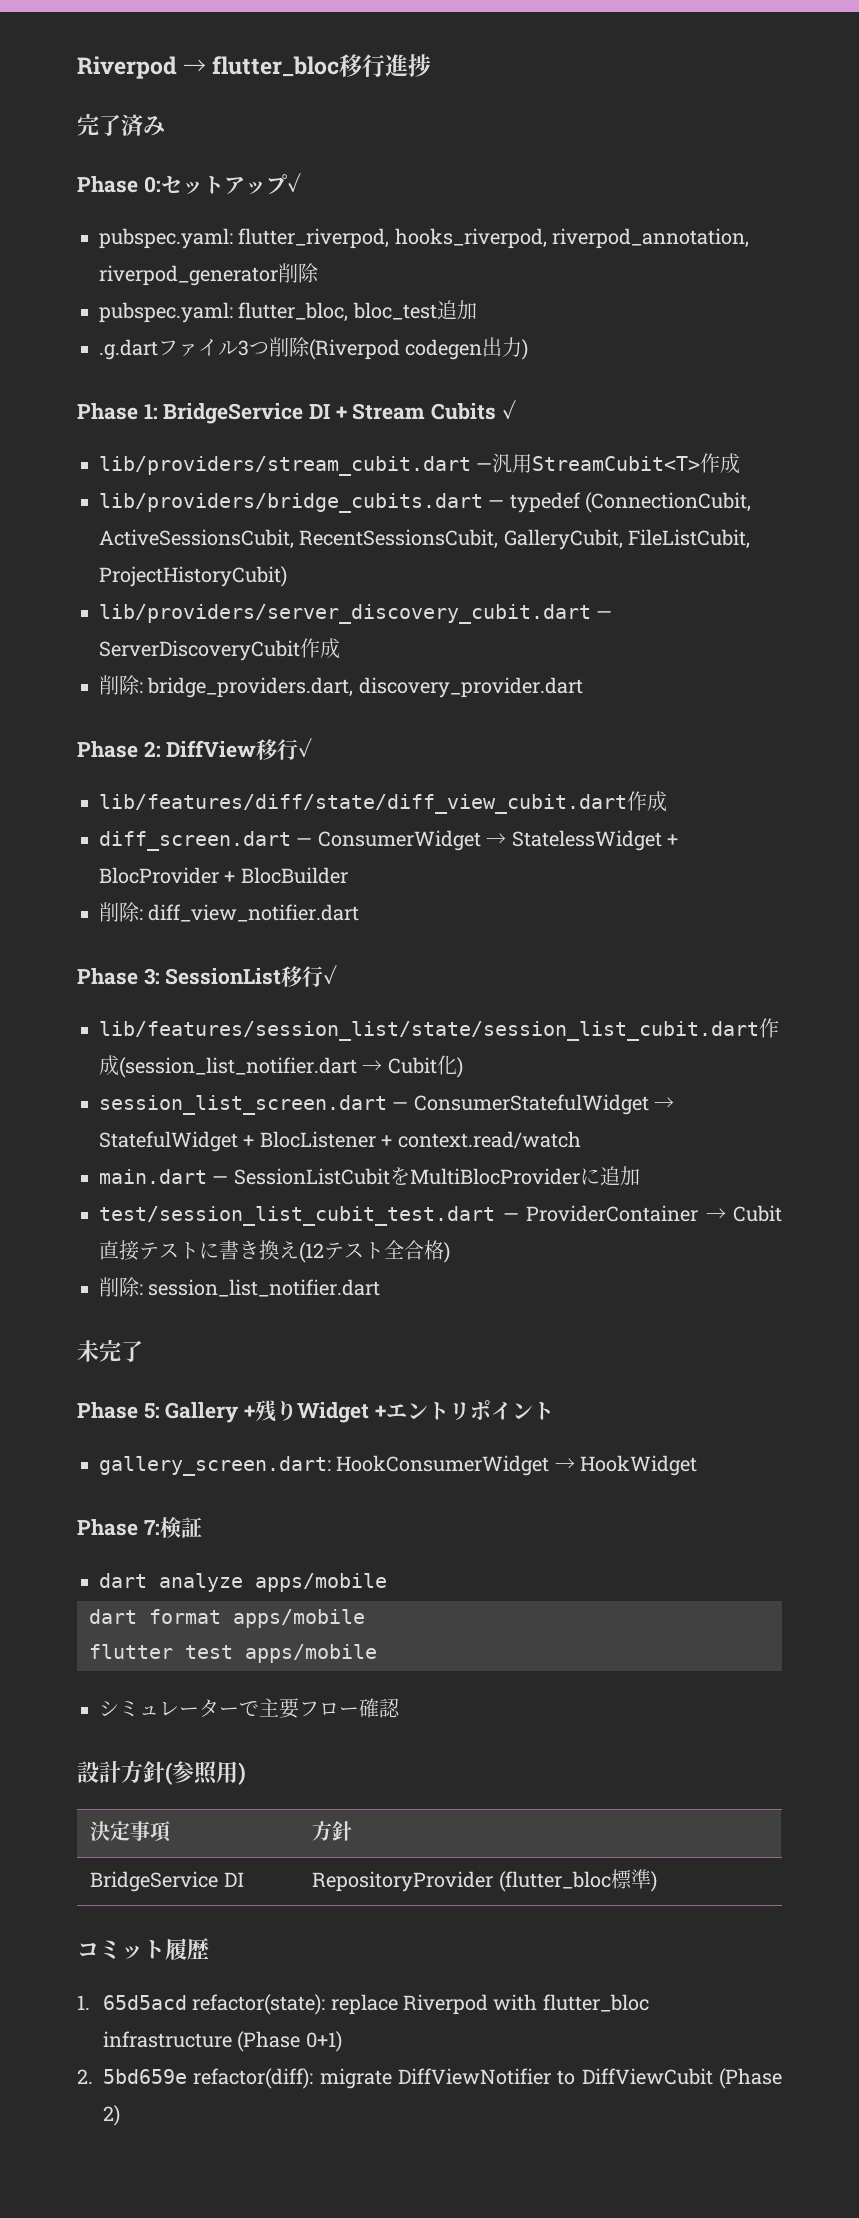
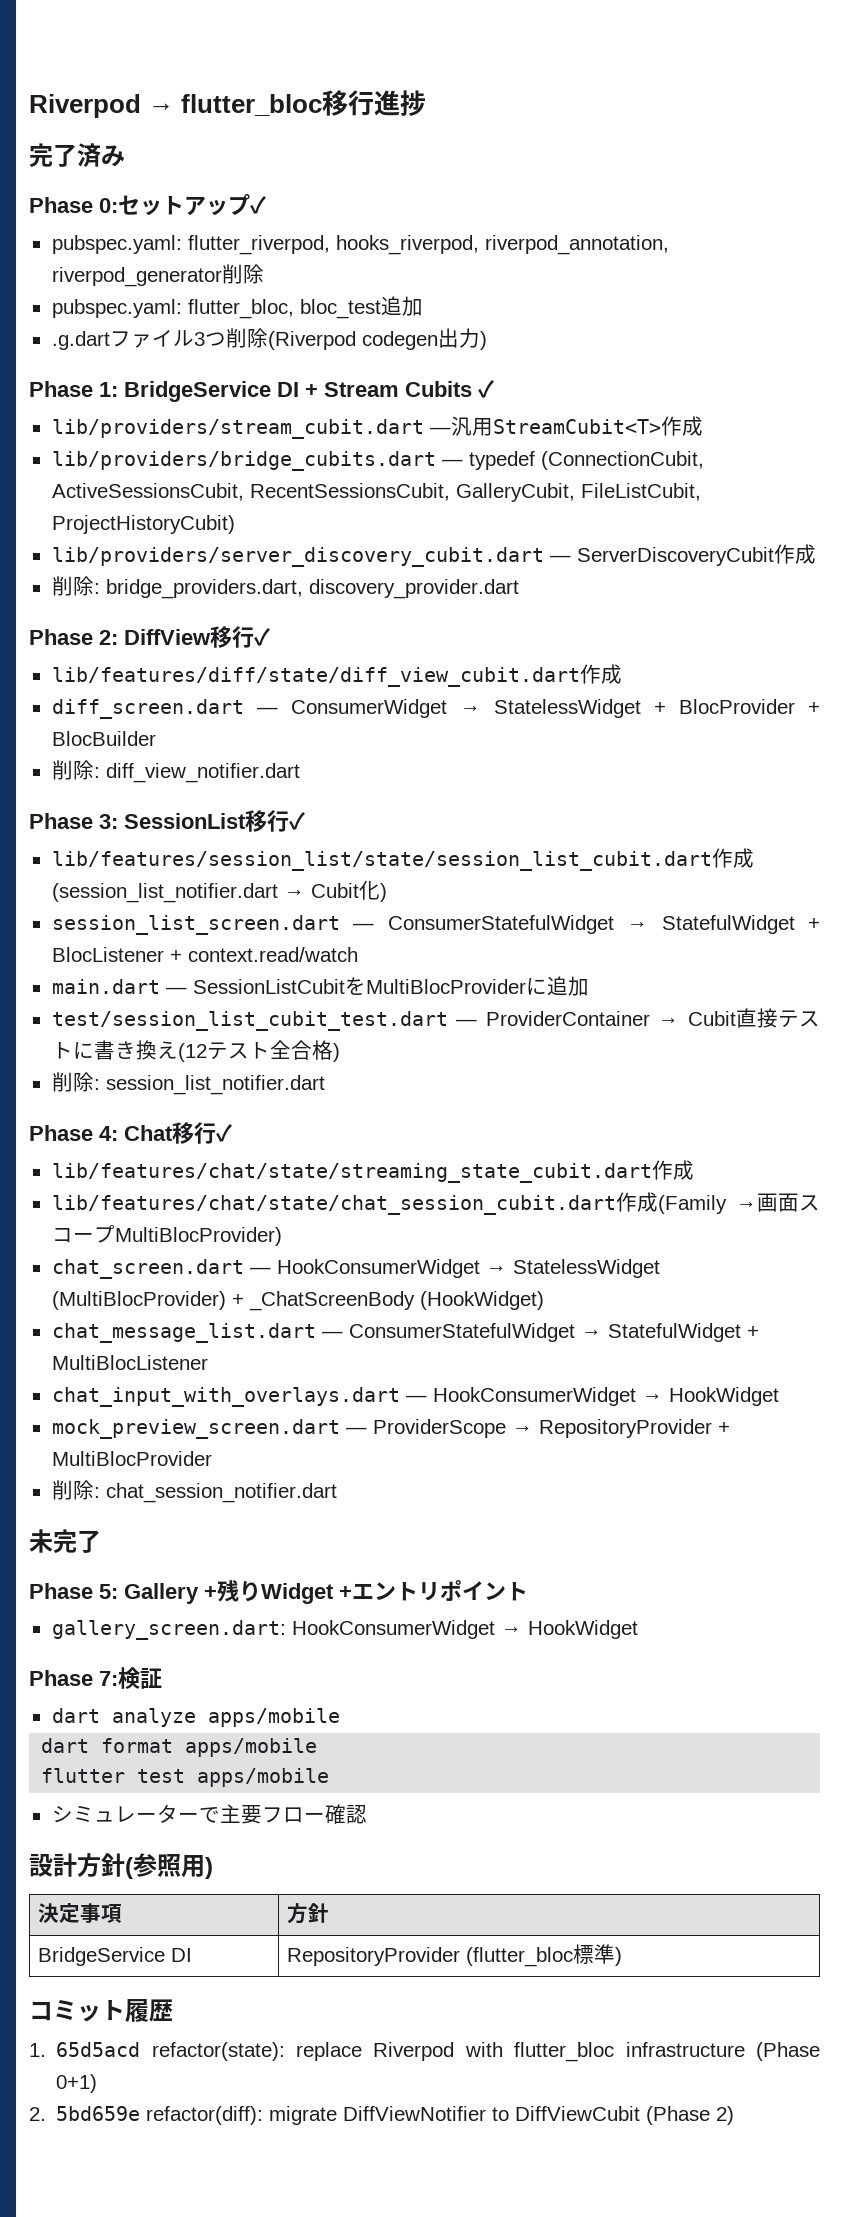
+ Phase 4: Chat移行✓
+ lib/features/chat/state/streaming_state_cubit.dart作成
+ lib/features/chat/state/chat_session_cubit.dart作成(Family →画面スコープMultiBlocProvider)
+ chat_screen.dart — HookConsumerWidget → StatelessWidget (MultiBlocProvider) + _ChatScreenBody (HookWidget)
+ chat_message_list.dart — ConsumerStatefulWidget → StatefulWidget + MultiBlocListener
+ chat_input_with_overlays.dart — HookConsumerWidget → HookWidget
+ mock_preview_screen.dart — ProviderScope → RepositoryProvider + MultiBlocProvider
+ 削除: chat_session_notifier.dart

